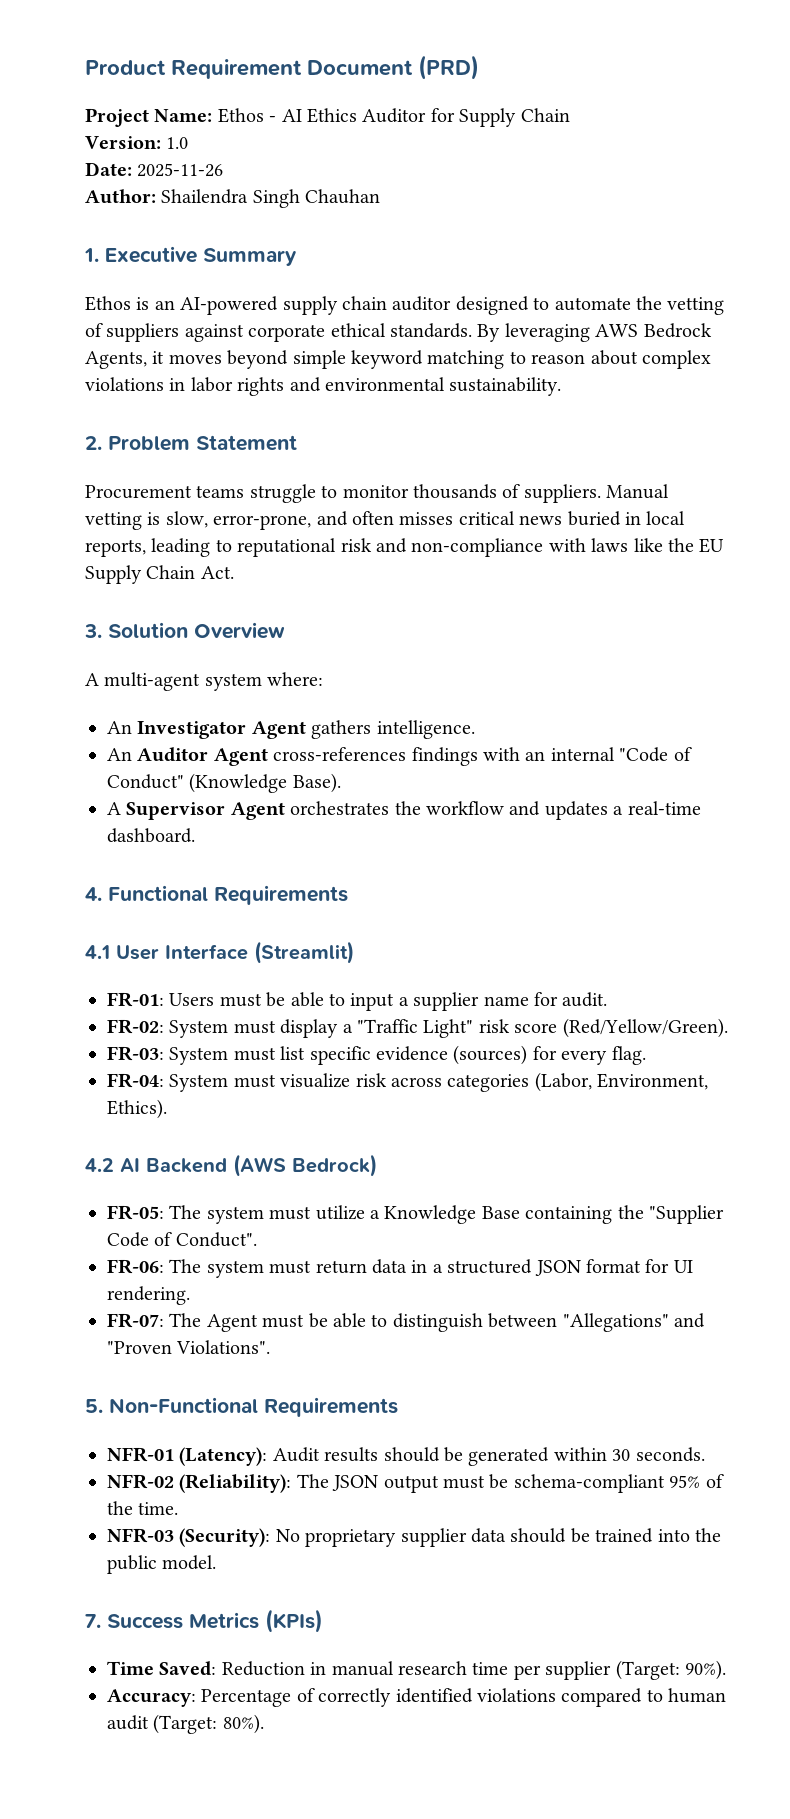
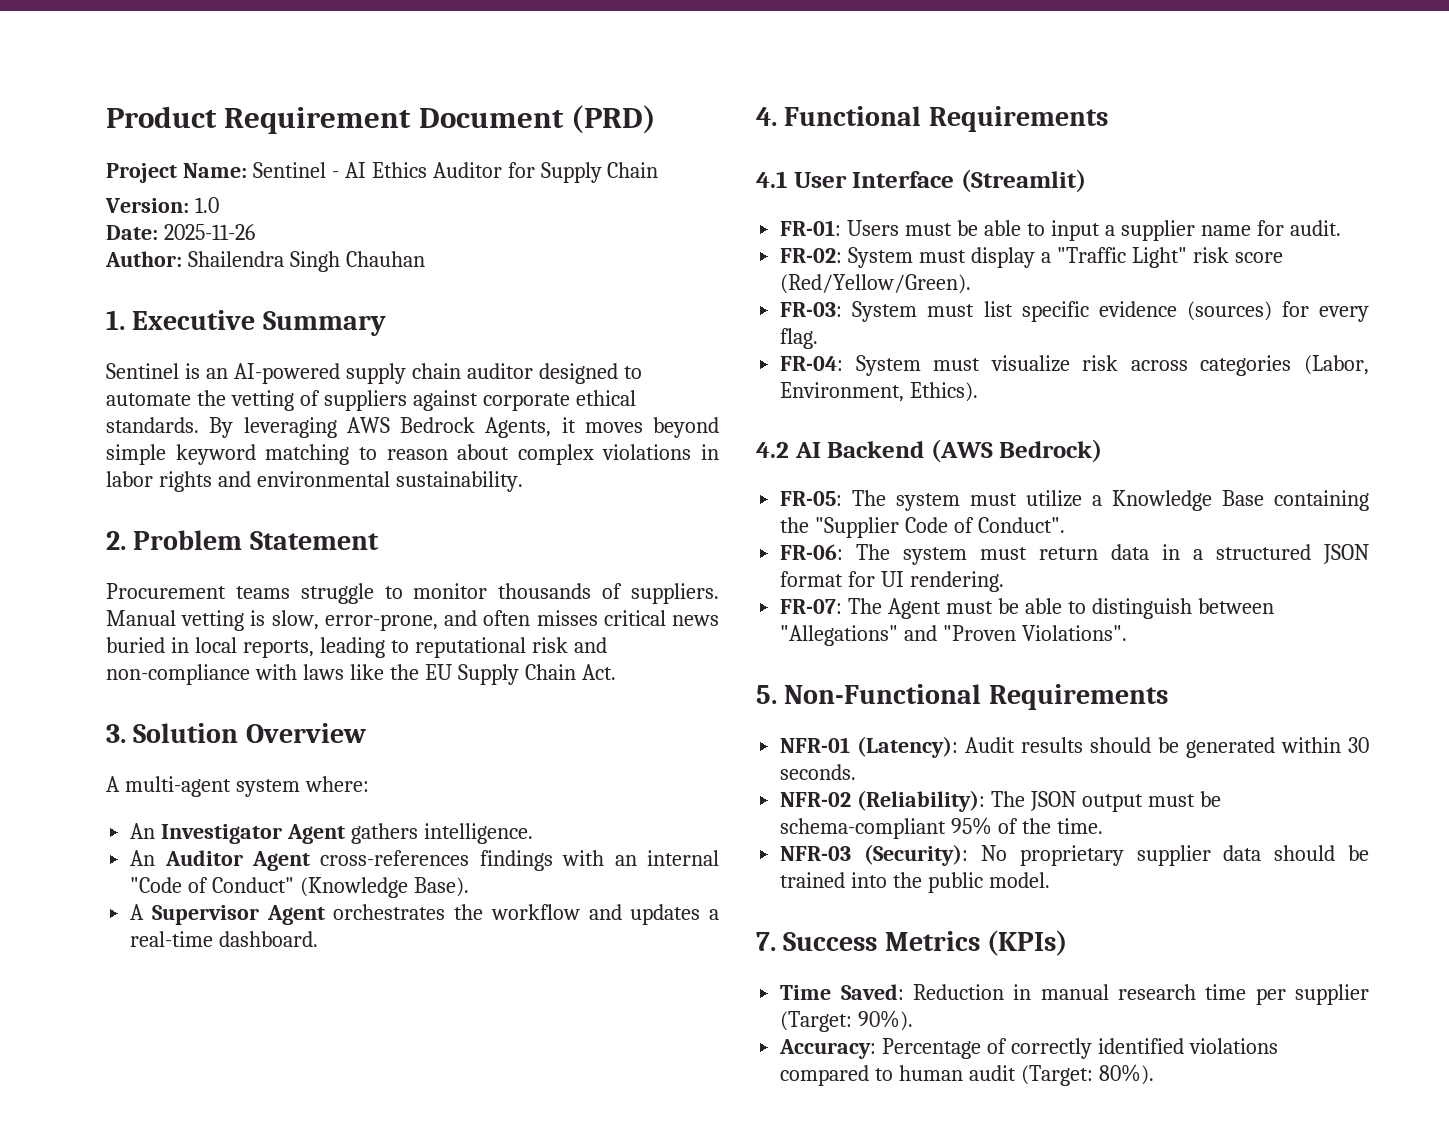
- Project Name: Ethos - AI Ethics Auditor for Supply Chain
+ Project Name: Sentinel - AI Ethics Auditor for Supply Chain
- Ethos is an AI-powered supply chain auditor designed to automate the vetting of suppliers against corporate ethical standards.
+ Sentinel is an AI-powered supply chain auditor designed to automate the vetting of suppliers against corporate ethical standards.

